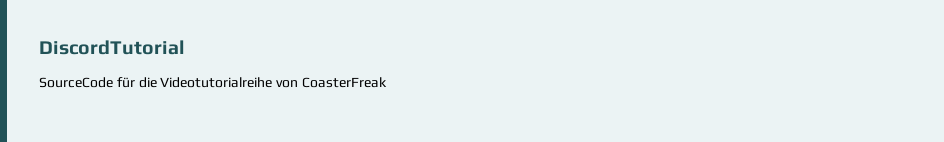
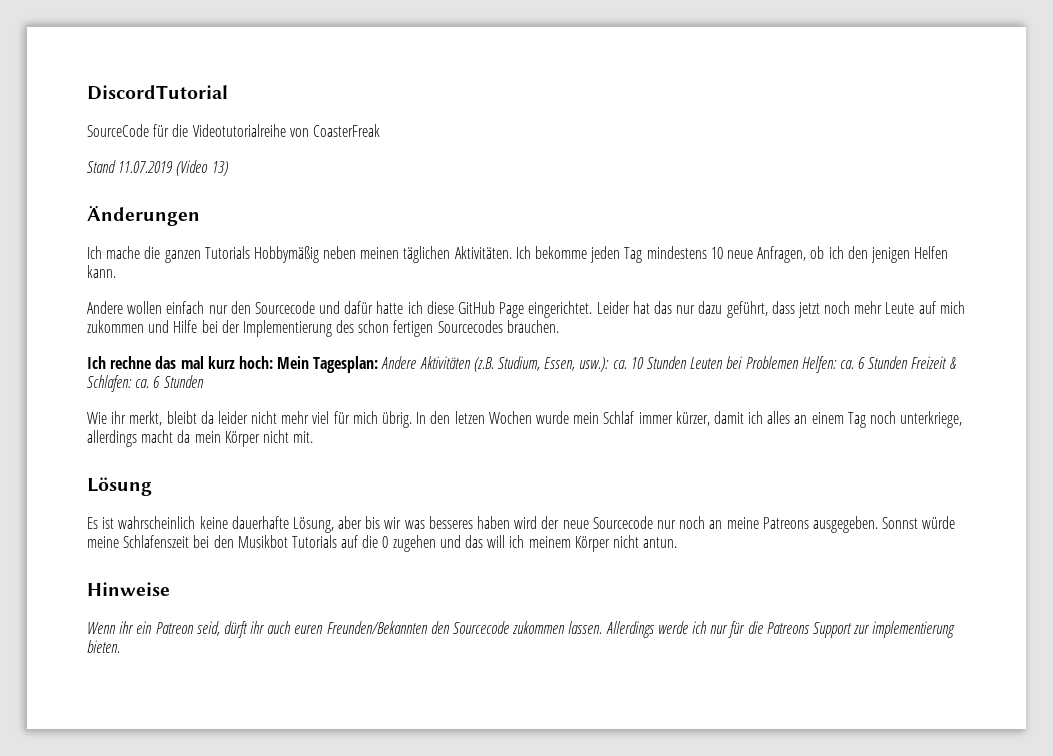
+ Stand 11.07.2019 (Video 13)
+ Änderungen
+ Ich mache die ganzen Tutorials Hobbymäßig neben meinen täglichen Aktivitäten. Ich bekomme jeden Tag mindestens 10 neue Anfragen, ob ich den jenigen Helfen kann.
+ Andere wollen einfach nur den Sourcecode und dafür hatte ich diese GitHub Page eingerichtet. Leider hat das nur dazu geführt, dass jetzt noch mehr Leute auf mich zukommen und Hilfe bei der Implementierung des schon fertigen Sourcecodes brauchen.
+ Ich rechne das mal kurz hoch: Mein Tagesplan: Andere Aktivitäten (z.B. Studium, Essen, usw.): ca. 10 Stunden Leuten bei Problemen Helfen: ca. 6 Stunden Freizeit & Schlafen: ca. 6 Stunden
+ Wie ihr merkt, bleibt da leider nicht mehr viel für mich übrig. In den letzen Wochen wurde mein Schlaf immer kürzer, damit ich alles an einem Tag noch unterkriege, allerdings macht da mein Körper nicht mit.
+ Lösung
+ Es ist wahrscheinlich keine dauerhafte Lösung, aber bis wir was besseres haben wird der neue Sourcecode nur noch an meine Patreons ausgegeben. Sonnst würde meine Schlafenszeit bei den Musikbot Tutorials auf die 0 zugehen und das will ich meinem Körper nicht antun.
+ Hinweise
+ Wenn ihr ein Patreon seid, dürft ihr auch euren Freunden/Bekannten den Sourcecode zukommen lassen. Allerdings werde ich nur für die Patreons Support zur implementierung bieten.

